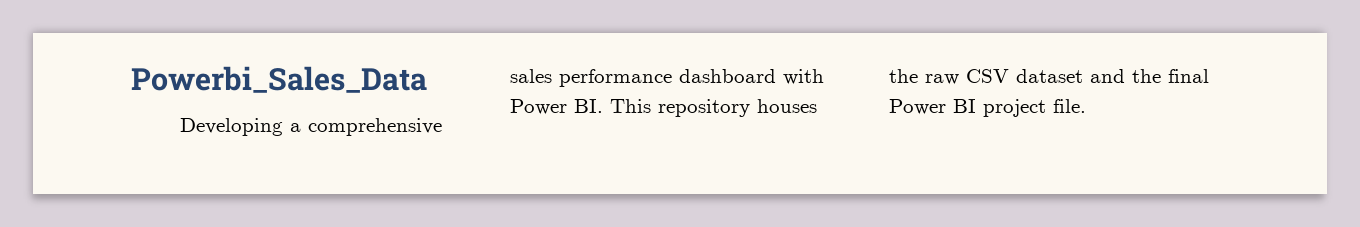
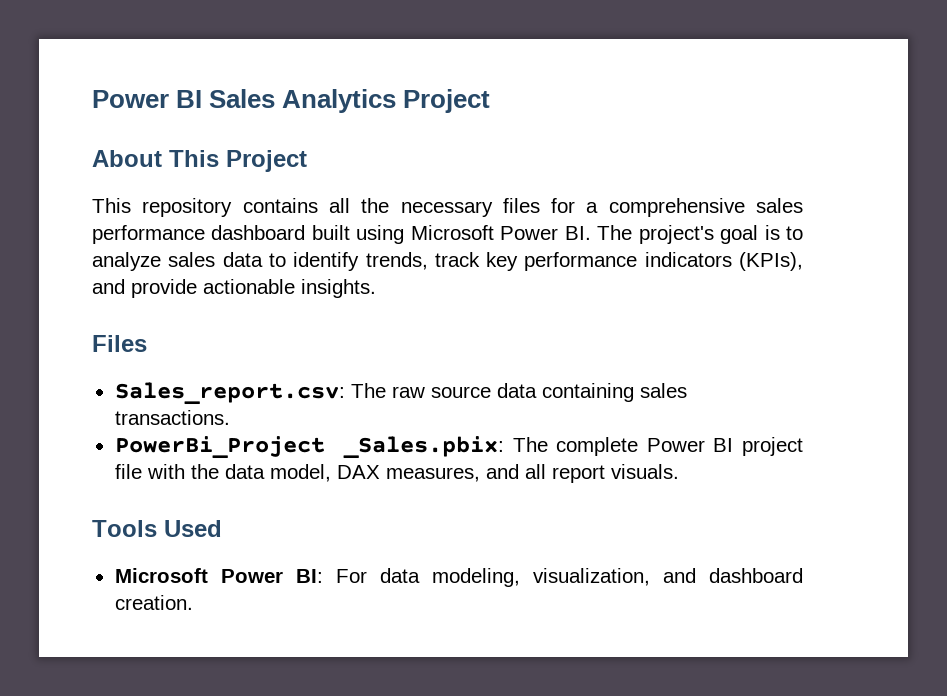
- Powerbi_Sales_Data
- Developing a comprehensive sales performance dashboard with Power BI. This repository houses the raw CSV dataset and the final Power BI project file.
+ Power BI Sales Analytics Project
+ About This Project
+ This repository contains all the necessary files for a comprehensive sales performance dashboard built using Microsoft Power BI. The project's goal is to analyze sales data to identify trends, track key performance indicators (KPIs), and provide actionable insights.
+ Files
+ Sales_report.csv: The raw source data containing sales transactions.
+ PowerBi_Project _Sales.pbix: The complete Power BI project file with the data model, DAX measures, and all report visuals.
+ Tools Used
+ Microsoft Power BI: For data modeling, visualization, and dashboard creation.

